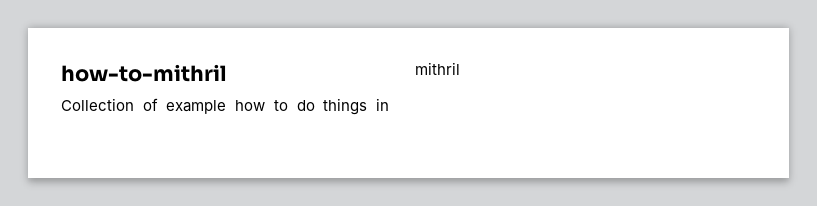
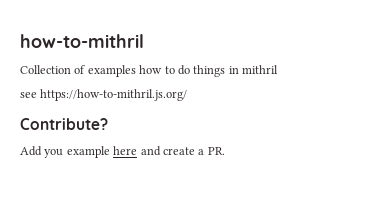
- Collection of example how to do things in mithril
+ Collection of examples how to do things in mithril
+ see https://how-to-mithril.js.org/
+ Contribute?
+ Add you example here and create a PR.

